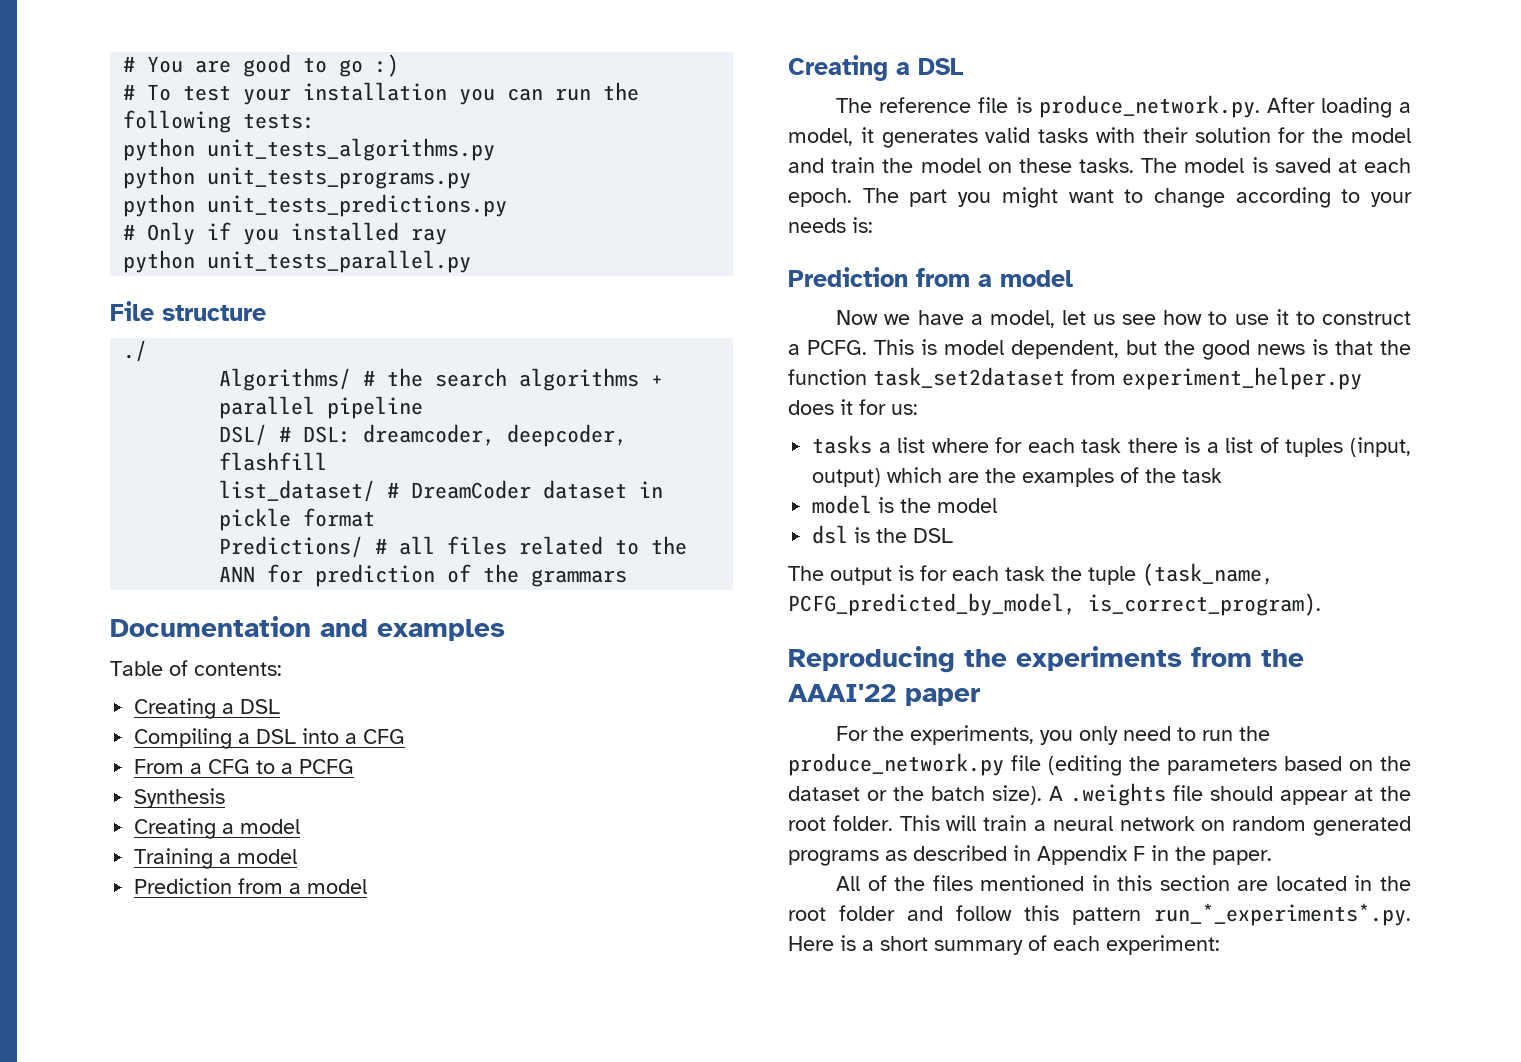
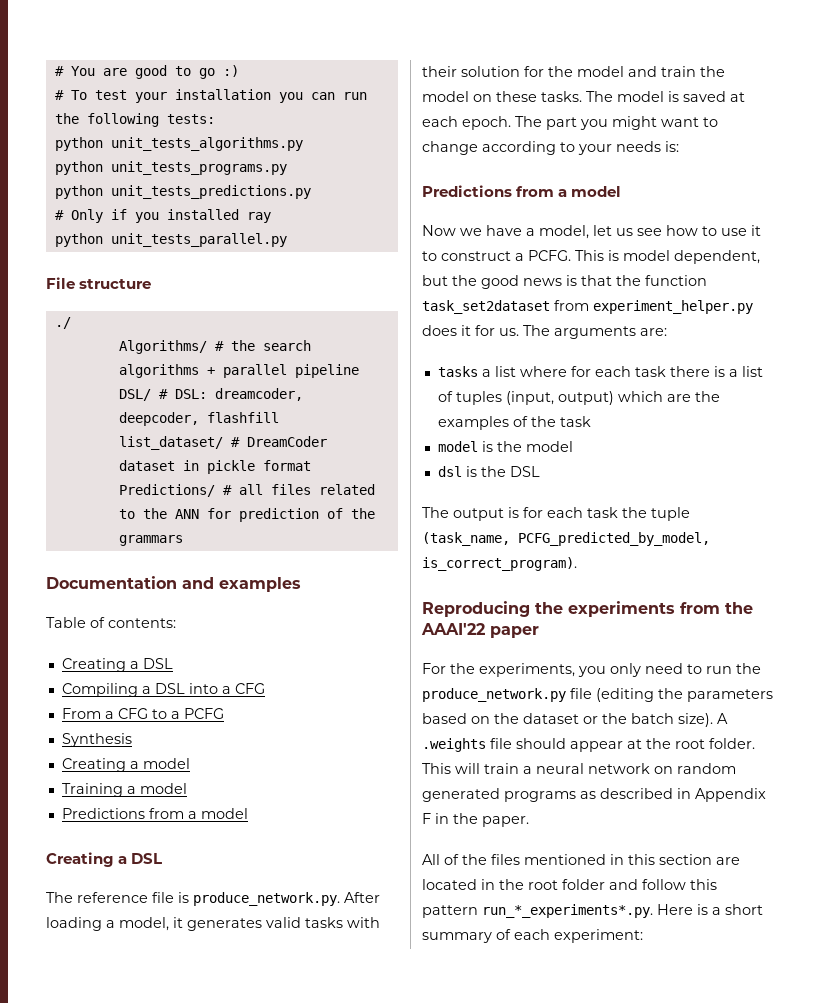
  Training a model
- Prediction from a model
+ Predictions from a model
  The part you might want to change according to your needs is:
- Prediction from a model
+ Predictions from a model
- This is model dependent, but the good news is that the function task_set2dataset from experiment_helper.py does it for us:
+ This is model dependent, but the good news is that the function task_set2dataset from experiment_helper.py does it for us. The arguments are:

